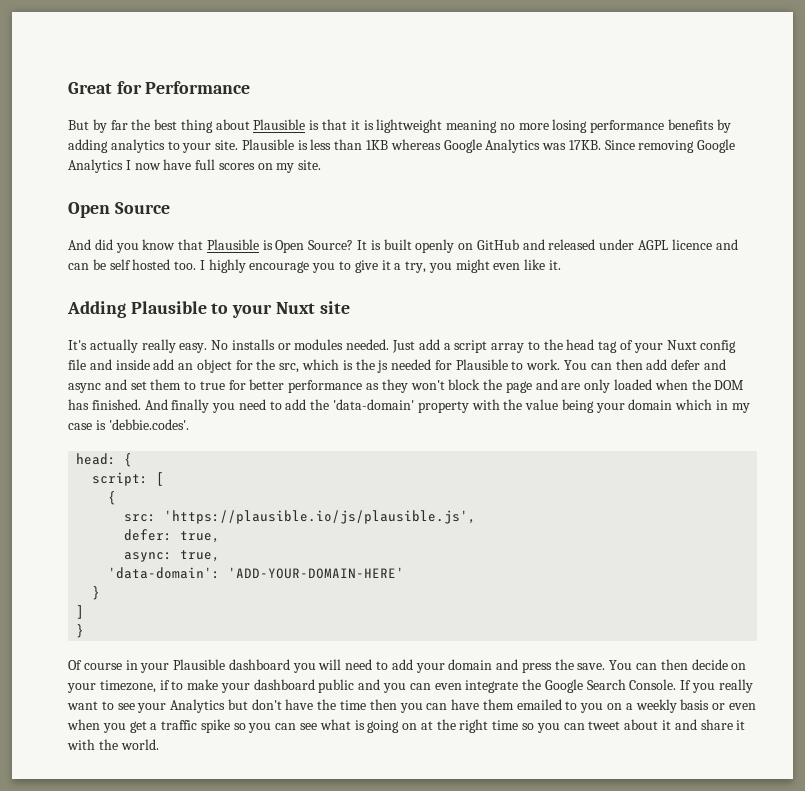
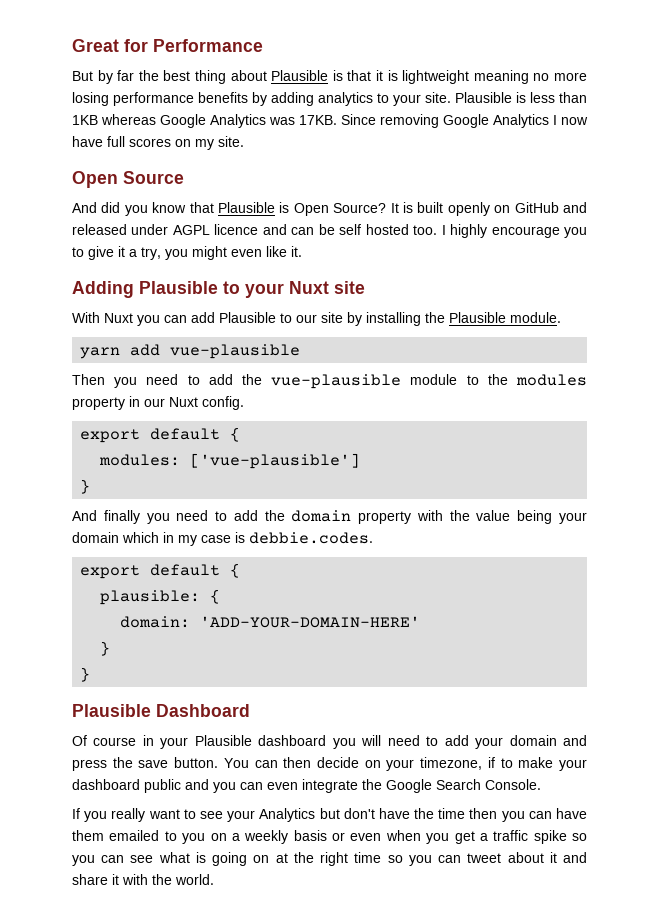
- It's actually really easy. No installs or modules needed. Just add a script array to the head tag of your Nuxt config file and inside add an object for the src, which is the js needed for Plausible to work. You can then add defer and async and set them to true for better performance as they won't block the page and are only loaded when the DOM has finished. And finally you need to add the 'data-domain' property with the value being your domain which in my case is 'debbie.codes'.
- head: {
- script: [
- {
- src: 'https://plausible.io/js/plausible.js',
- defer: true,
- async: true,
- 'data-domain': 'ADD-YOUR-DOMAIN-HERE'
+ With Nuxt you can add Plausible to our site by installing the Plausible module.
+ yarn add vue-plausible
+ Then you need to add the vue-plausible module to the modules property in our Nuxt config.
+ export default {
+ modules: ['vue-plausible']
  }
- ]
+ And finally you need to add the domain property with the value being your domain which in my case is debbie.codes.
+ export default {
+ plausible: {
+ domain: 'ADD-YOUR-DOMAIN-HERE'
  }
+ }
+ Plausible Dashboard
- Of course in your Plausible dashboard you will need to add your domain and press the save.
+ Of course in your Plausible dashboard you will need to add your domain and press the save button.
- You can then decide on your timezone, if to make your dashboard public and you can even integrate the Google Search Console. If you really want to see your Analytics but don't have the time then you can have them emailed to you on a weekly basis or even when you get a traffic spike so you can see what is going on at the right time so you can tweet about it and share it with the world.
+ You can then decide on your timezone, if to make your dashboard public and you can even integrate the Google Search Console.
+ If you really want to see your Analytics but don't have the time then you can have them emailed to you on a weekly basis or even when you get a traffic spike so you can see what is going on at the right time so you can tweet about it and share it with the world.

